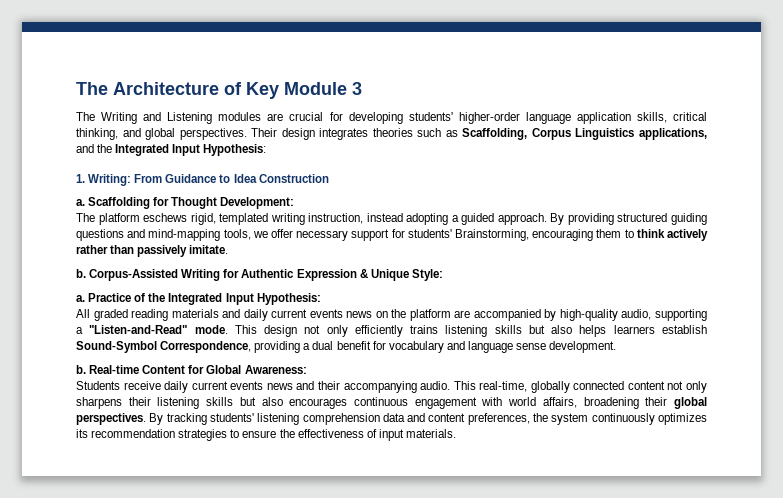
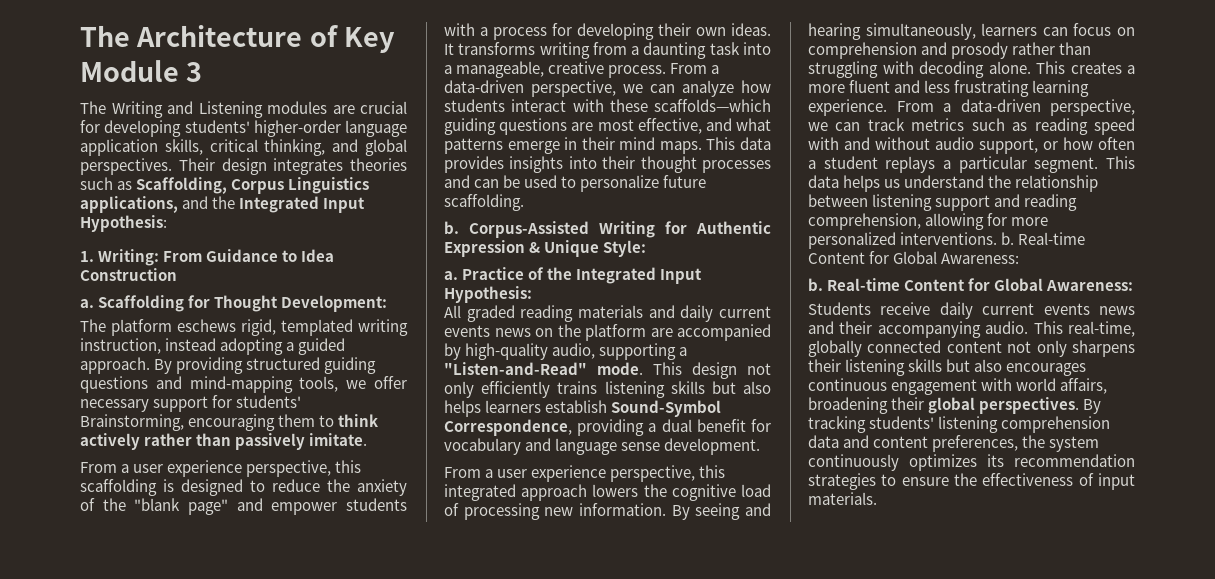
+ From a user experience perspective, this scaffolding is designed to reduce the anxiety of the "blank page" and empower students with a process for developing their own ideas. It transforms writing from a daunting task into a manageable, creative process. From a data-driven perspective, we can analyze how students interact with these scaffolds—which guiding questions are most effective, and what patterns emerge in their mind maps. This data provides insights into their thought processes and can be used to personalize future scaffolding.
+ From a user experience perspective, this integrated approach lowers the cognitive load of processing new information. By seeing and hearing simultaneously, learners can focus on comprehension and prosody rather than struggling with decoding alone. This creates a more fluent and less frustrating learning experience. From a data-driven perspective, we can track metrics such as reading speed with and without audio support, or how often a student replays a particular segment. This data helps us understand the relationship between listening support and reading comprehension, allowing for more personalized interventions. b. Real-time Content for Global Awareness:

